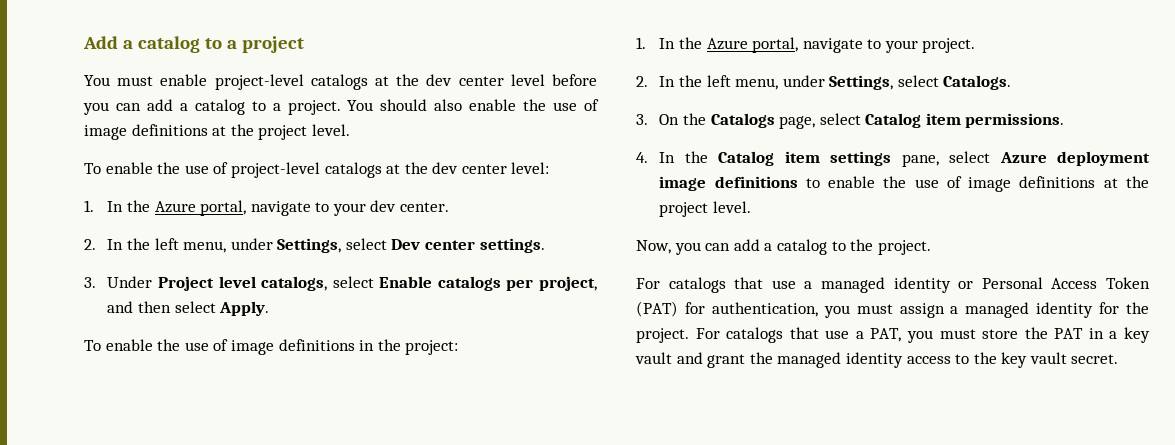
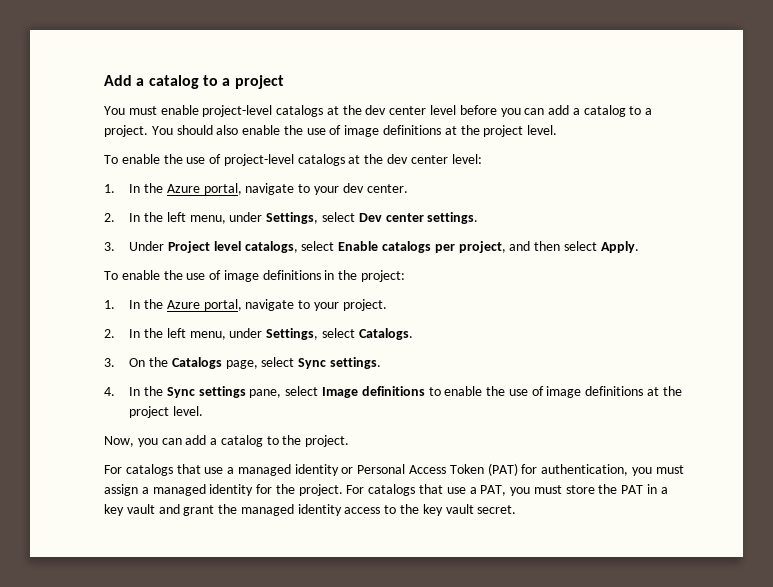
- 3. On the Catalogs page, select Catalog item permissions.
+ 3. On the Catalogs page, select Sync settings.
- 4. In the Catalog item settings pane, select Azure deployment image definitions to enable the use of image definitions at the project level.
+ 4. In the Sync settings pane, select Image definitions to enable the use of image definitions at the project level.

